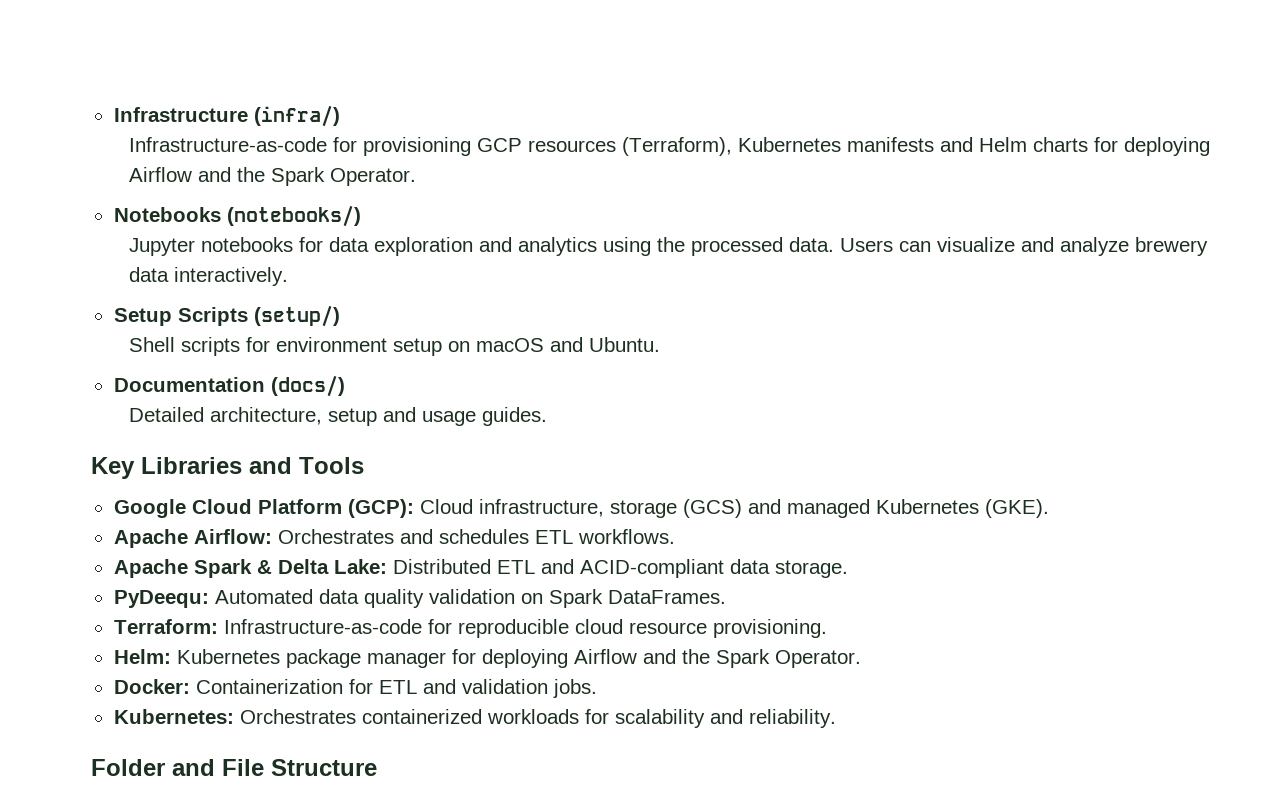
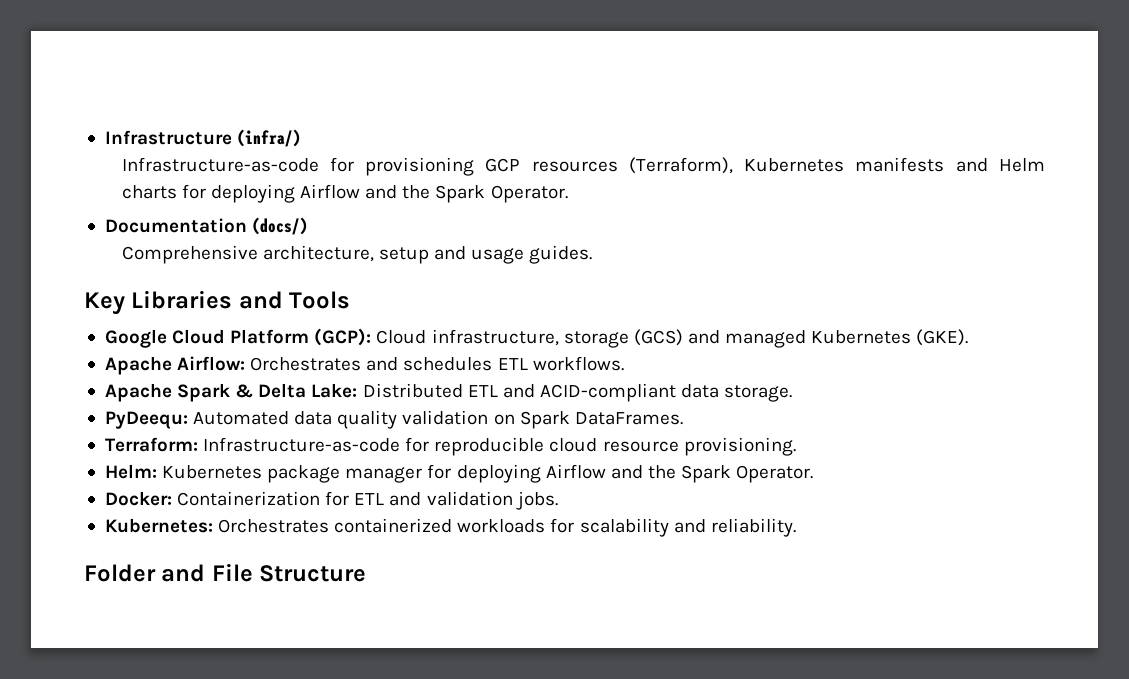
- Notebooks (notebooks/)
- Jupyter notebooks for data exploration and analytics using the processed data. Users can visualize and analyze brewery data interactively.
- Setup Scripts (setup/)
- Shell scripts for environment setup on macOS and Ubuntu.
- Detailed architecture, setup and usage guides.
+ Comprehensive architecture, setup and usage guides.

